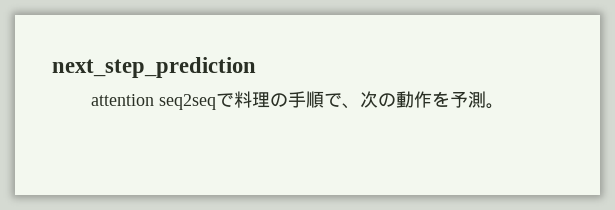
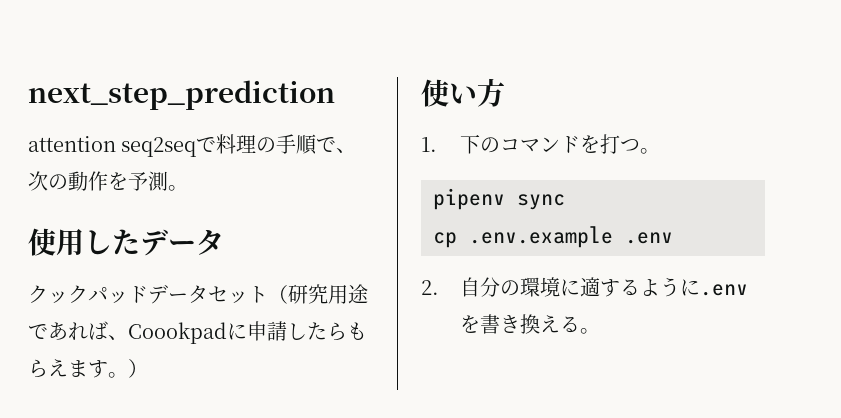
+ 使用したデータ
+ クックパッドデータセット（研究用途であれば、Coookpadに申請したらもらえます。）
+ 使い方
+ 1.下のコマンドを打つ。
+ pipenv sync
+ cp .env.example .env
+ 2.自分の環境に適するように.envを書き換える。

